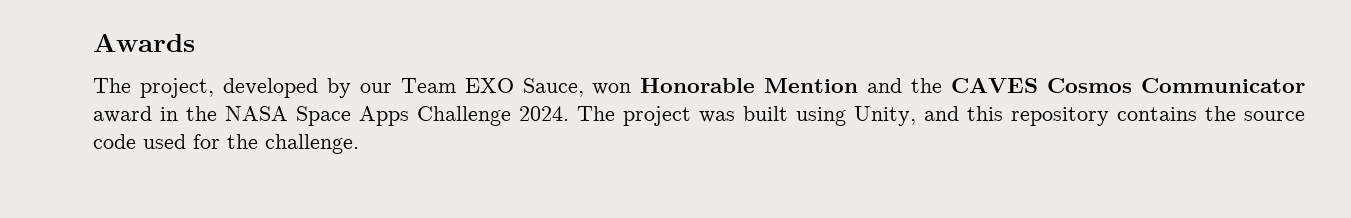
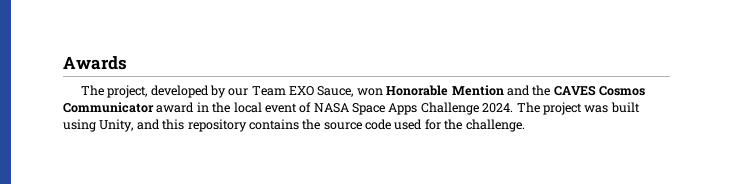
- The project, developed by our Team EXO Sauce, won Honorable Mention and the CAVES Cosmos Communicator award in the NASA Space Apps Challenge 2024.
+ The project, developed by our Team EXO Sauce, won Honorable Mention and the CAVES Cosmos Communicator award in the local event of NASA Space Apps Challenge 2024.

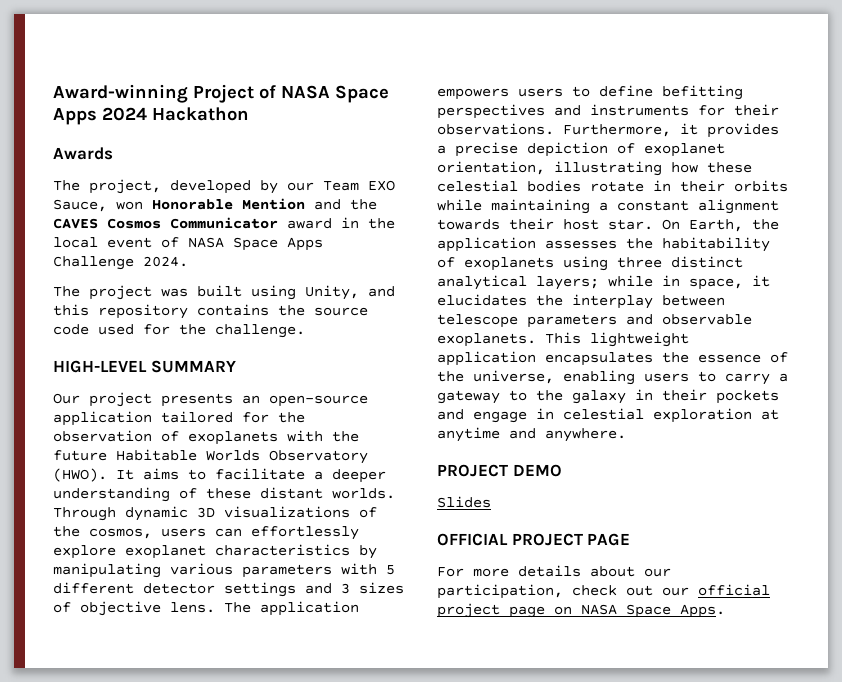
+ Award-winning Project of NASA Space Apps 2024 Hackathon
- The project, developed by our Team EXO Sauce, won Honorable Mention and the CAVES Cosmos Communicator award in the local event of NASA Space Apps Challenge 2024. The project was built using Unity, and this repository contains the source code used for the challenge.
+ The project, developed by our Team EXO Sauce, won Honorable Mention and the CAVES Cosmos Communicator award in the local event of NASA Space Apps Challenge 2024.
+ The project was built using Unity, and this repository contains the source code used for the challenge.
+ HIGH-LEVEL SUMMARY
+ Our project presents an open-source application tailored for the observation of exoplanets with the future Habitable Worlds Observatory (HWO). It aims to facilitate a deeper understanding of these distant worlds. Through dynamic 3D visualizations of the cosmos, users can effortlessly explore exoplanet characteristics by manipulating various parameters with 5 different detector settings and 3 sizes of objective lens. The application empowers users to define befitting perspectives and instruments for their observations. Furthermore, it provides a precise depiction of exoplanet orientation, illustrating how these celestial bodies rotate in their orbits while maintaining a constant alignment towards their host star. On Earth, the application assesses the habitability of exoplanets using three distinct analytical layers; while in space, it elucidates the interplay between telescope parameters and observable exoplanets. This lightweight application encapsulates the essence of the universe, enabling users to carry a gateway to the galaxy in their pockets and engage in celestial exploration at anytime and anywhere.
+ PROJECT DEMO
+ Slides
+ OFFICIAL PROJECT PAGE
+ For more details about our participation, check out our official project page on NASA Space Apps.

